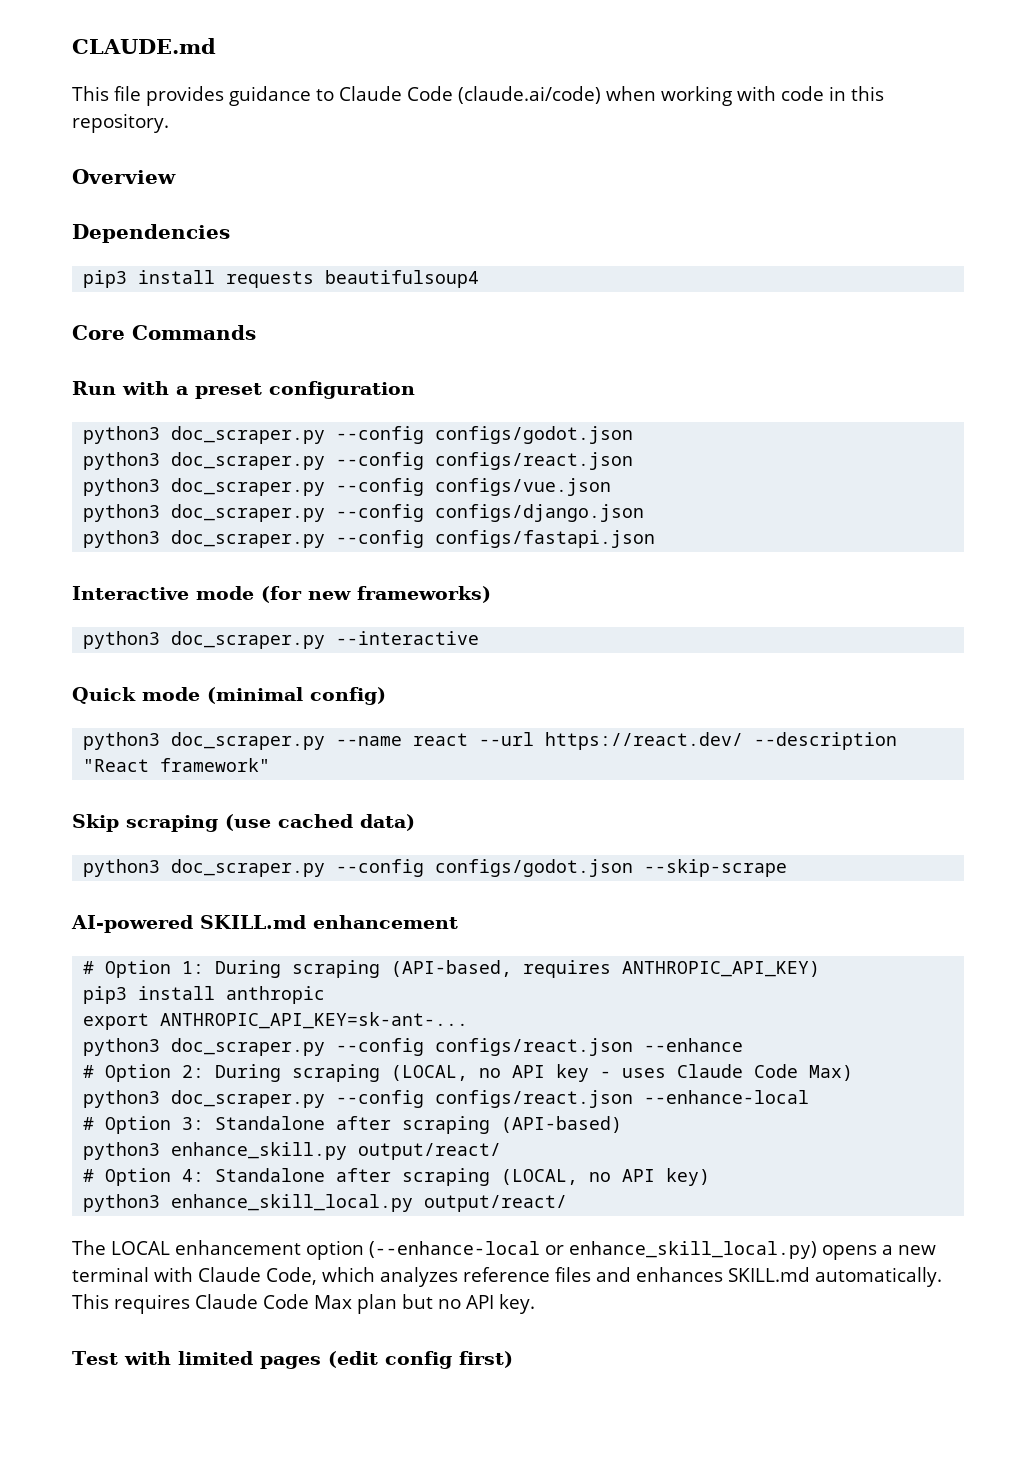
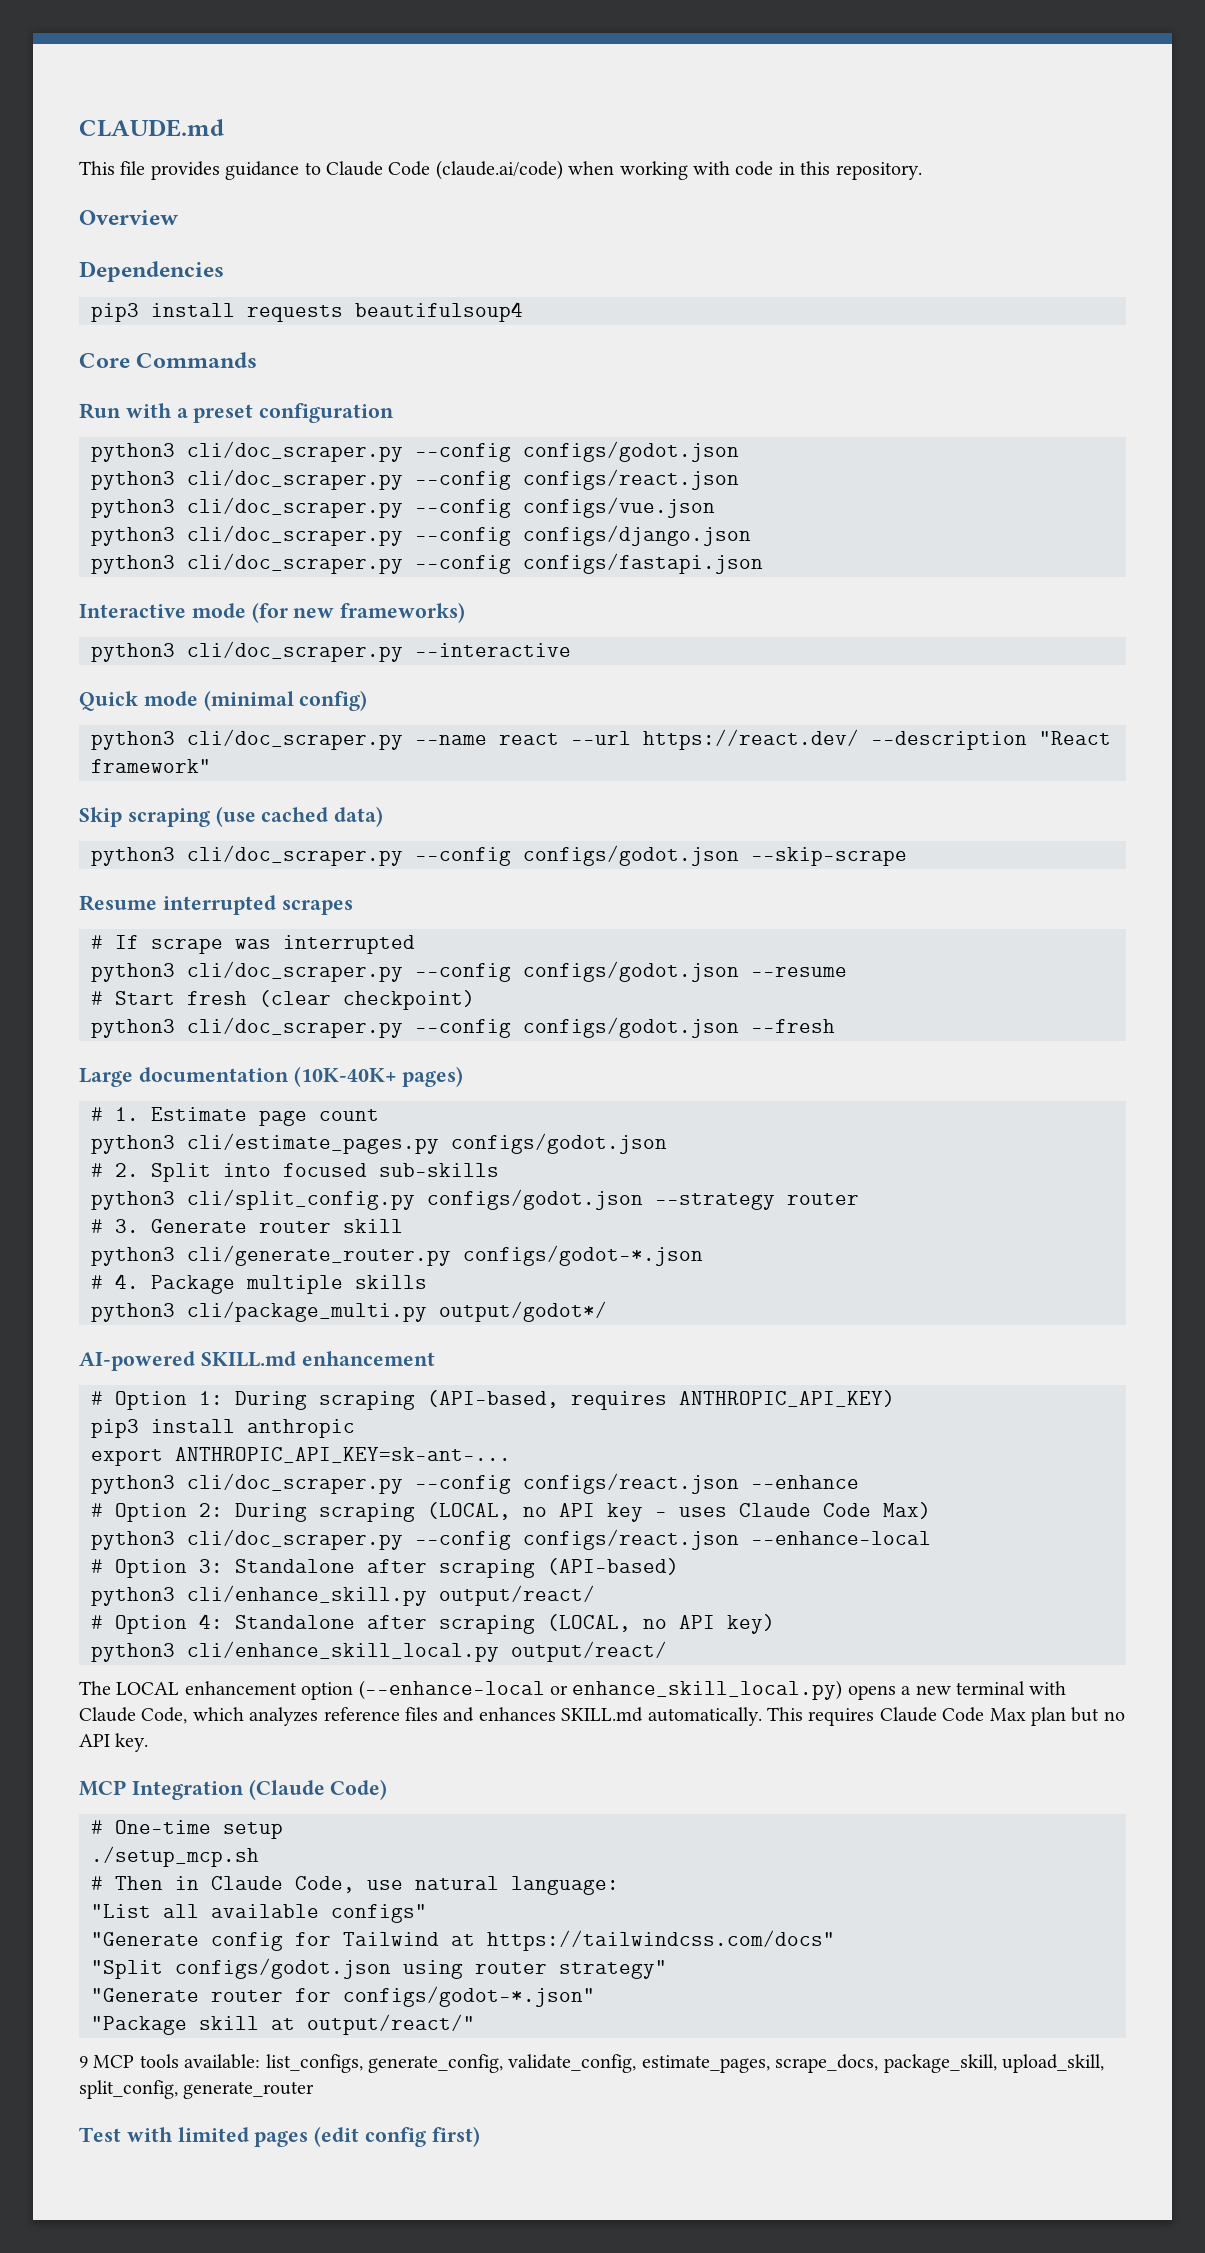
  Run with a preset configuration
- python3 doc_scraper.py --config configs/godot.json
- python3 doc_scraper.py --config configs/react.json
+ python3 cli/doc_scraper.py --config configs/godot.json
+ python3 cli/doc_scraper.py --config configs/react.json
- python3 doc_scraper.py --config configs/vue.json
+ python3 cli/doc_scraper.py --config configs/vue.json
- python3 doc_scraper.py --config configs/django.json
+ python3 cli/doc_scraper.py --config configs/django.json
- python3 doc_scraper.py --config configs/fastapi.json
+ python3 cli/doc_scraper.py --config configs/fastapi.json
- python3 doc_scraper.py --interactive
+ python3 cli/doc_scraper.py --interactive
- python3 doc_scraper.py --name react --url https://react.dev/ --description "React framework"
+ python3 cli/doc_scraper.py --name react --url https://react.dev/ --description "React framework"
- python3 doc_scraper.py --config configs/godot.json --skip-scrape
+ python3 cli/doc_scraper.py --config configs/godot.json --skip-scrape
+ Resume interrupted scrapes
+ # If scrape was interrupted
+ python3 cli/doc_scraper.py --config configs/godot.json --resume
+ # Start fresh (clear checkpoint)
+ python3 cli/doc_scraper.py --config configs/godot.json --fresh
+ Large documentation (10K-40K+ pages)
+ # 1. Estimate page count
+ python3 cli/estimate_pages.py configs/godot.json
+ # 2. Split into focused sub-skills
+ python3 cli/split_config.py configs/godot.json --strategy router
+ # 3. Generate router skill
+ python3 cli/generate_router.py configs/godot-*.json
+ # 4. Package multiple skills
+ python3 cli/package_multi.py output/godot*/
- python3 doc_scraper.py --config configs/react.json --enhance
+ python3 cli/doc_scraper.py --config configs/react.json --enhance
- python3 doc_scraper.py --config configs/react.json --enhance-local
+ python3 cli/doc_scraper.py --config configs/react.json --enhance-local
- python3 enhance_skill.py output/react/
+ python3 cli/enhance_skill.py output/react/
- python3 enhance_skill_local.py output/react/
+ python3 cli/enhance_skill_local.py output/react/
+ MCP Integration (Claude Code)
+ # One-time setup
+ ./setup_mcp.sh
+ # Then in Claude Code, use natural language:
+ "List all available configs"
+ "Generate config for Tailwind at https://tailwindcss.com/docs"
+ "Split configs/godot.json using router strategy"
+ "Generate router for configs/godot-*.json"
+ "Package skill at output/react/"
+ 9 MCP tools available: list_configs, generate_config, validate_config, estimate_pages, scrape_docs, package_skill, upload_skill, split_config, generate_router

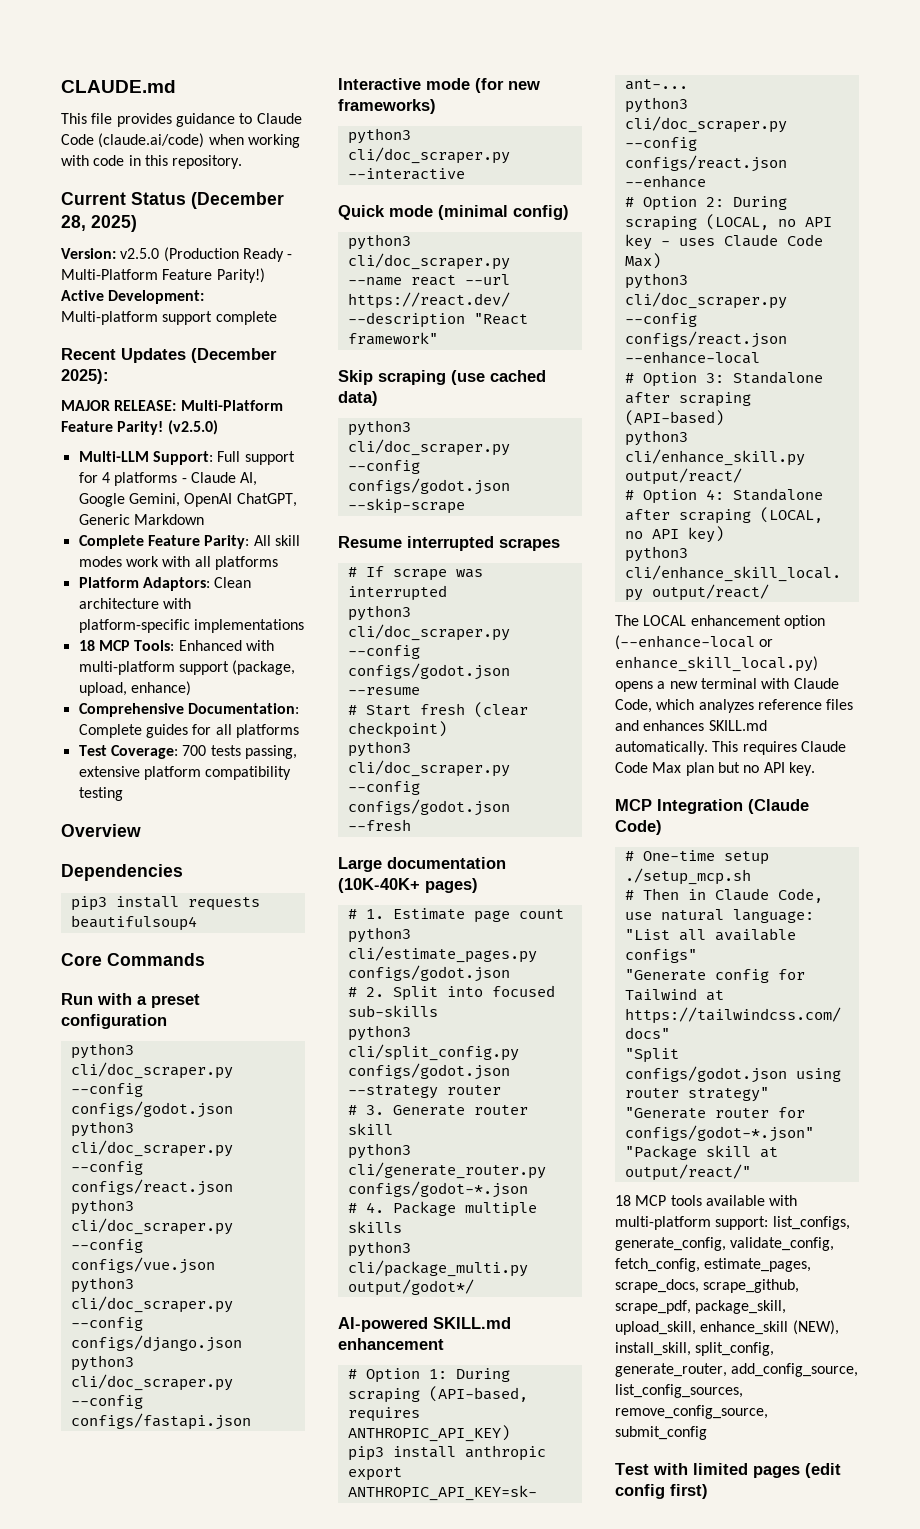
+ Current Status (December 28, 2025)
+ Version: v2.5.0 (Production Ready - Multi-Platform Feature Parity!) Active Development: Multi-platform support complete
+ Recent Updates (December 2025):
+ MAJOR RELEASE: Multi-Platform Feature Parity! (v2.5.0)
+ Multi-LLM Support: Full support for 4 platforms - Claude AI, Google Gemini, OpenAI ChatGPT, Generic Markdown
+ Complete Feature Parity: All skill modes work with all platforms
+ Platform Adaptors: Clean architecture with platform-specific implementations
+ 18 MCP Tools: Enhanced with multi-platform support (package, upload, enhance)
+ Comprehensive Documentation: Complete guides for all platforms
+ Test Coverage: 700 tests passing, extensive platform compatibility testing
- 9 MCP tools available: list_configs, generate_config, validate_config, estimate_pages, scrape_docs, package_skill, upload_skill, split_config, generate_router
+ 18 MCP tools available with multi-platform support: list_configs, generate_config, validate_config, fetch_config, estimate_pages, scrape_docs, scrape_github, scrape_pdf, package_skill, upload_skill, enhance_skill (NEW), install_skill, split_config, generate_router, add_config_source, list_config_sources, remove_config_source, submit_config

